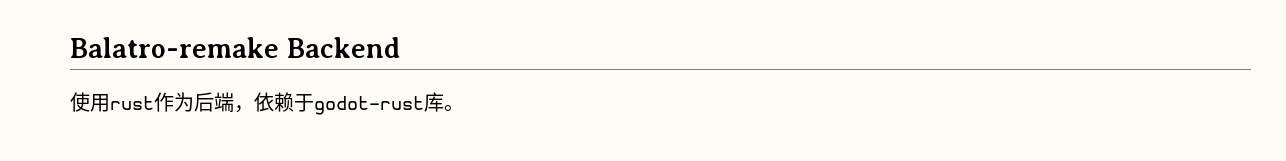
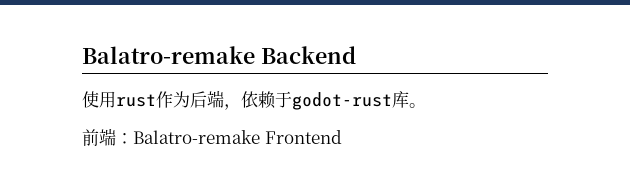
+ 前端：Balatro-remake Frontend

